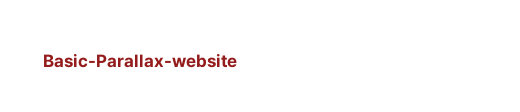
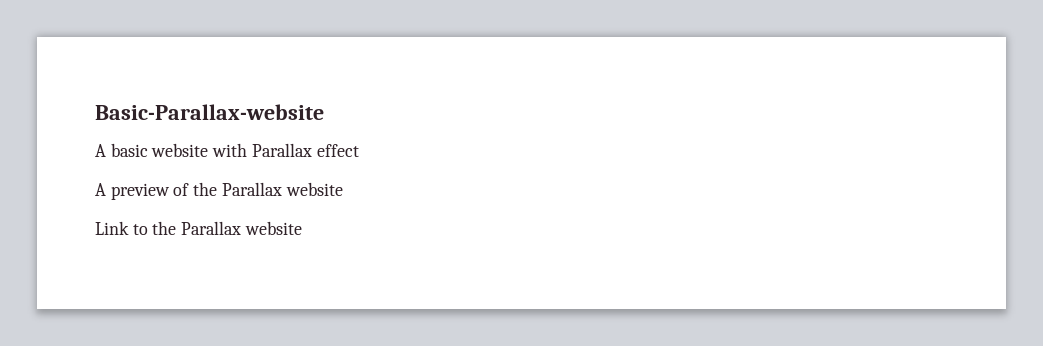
+ A basic website with Parallax effect
+ A preview of the Parallax website
+ Link to the Parallax website

